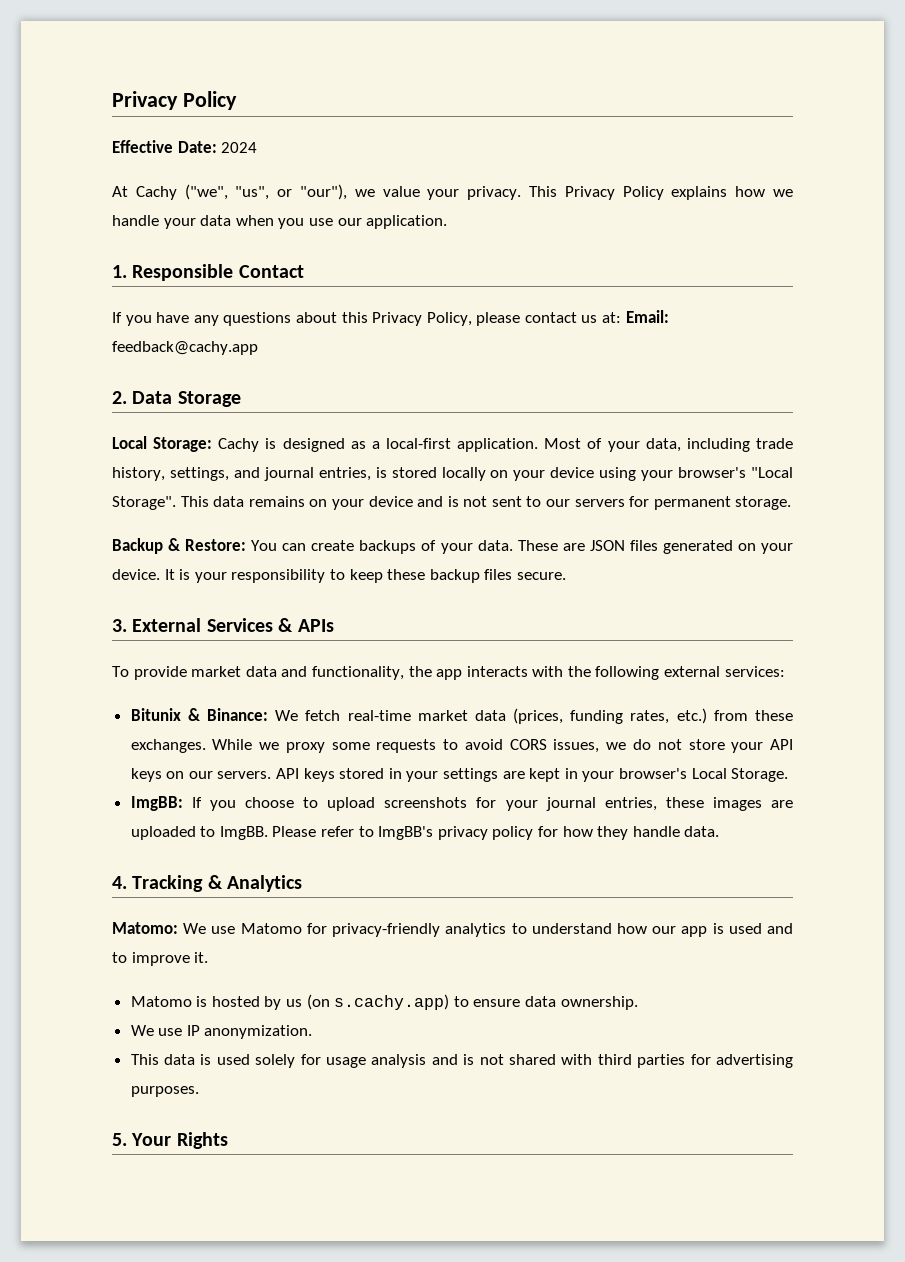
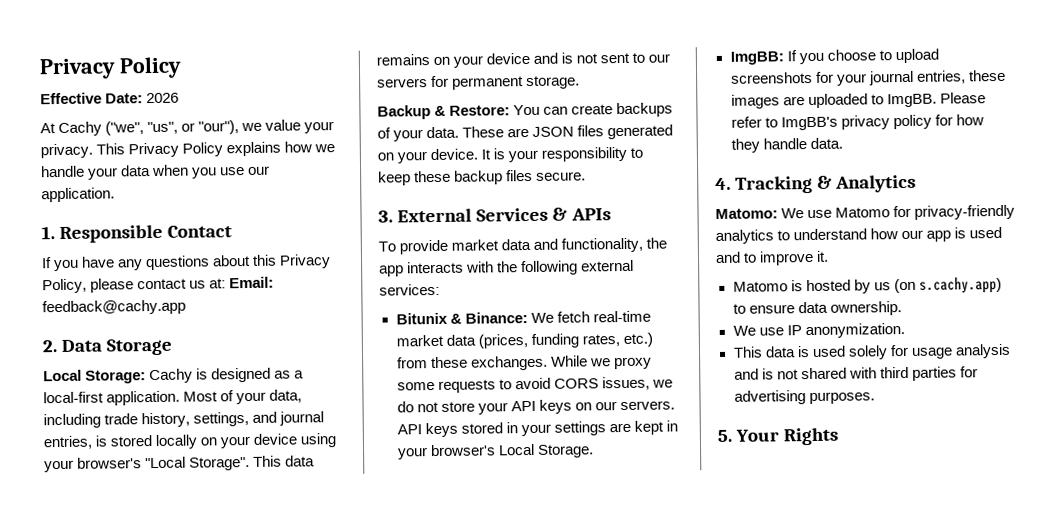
- Effective Date: 2024
+ Effective Date: 2026

